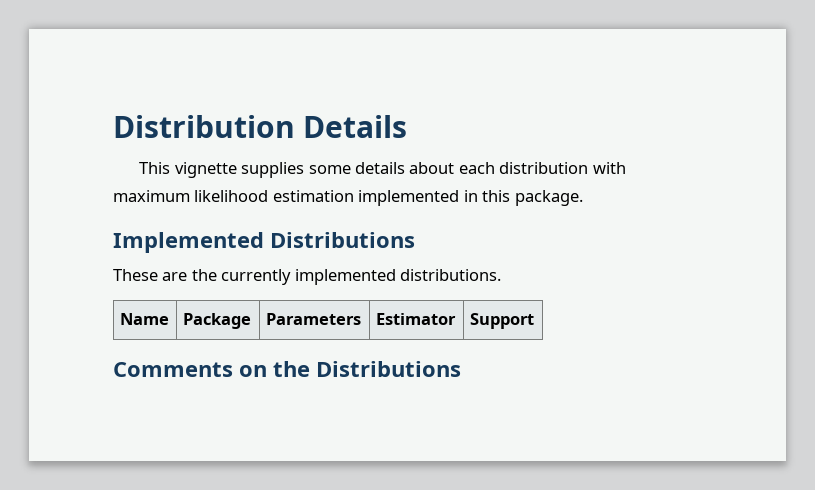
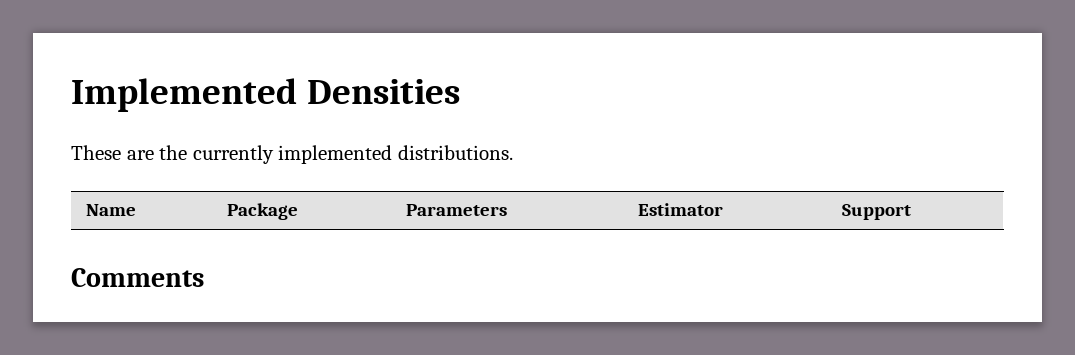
- Distribution Details
- This vignette supplies some details about each distribution with maximum likelihood estimation implemented in this package.
- Implemented Distributions
+ Implemented Densities
- Comments on the Distributions
+ Comments

